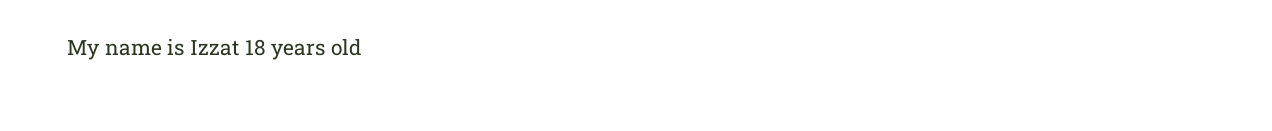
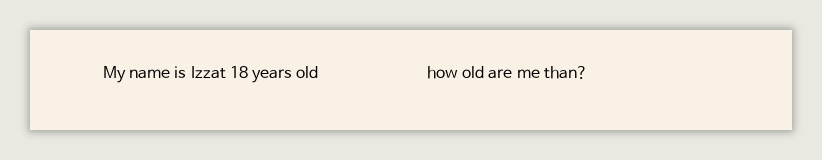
+ how old are me than?

